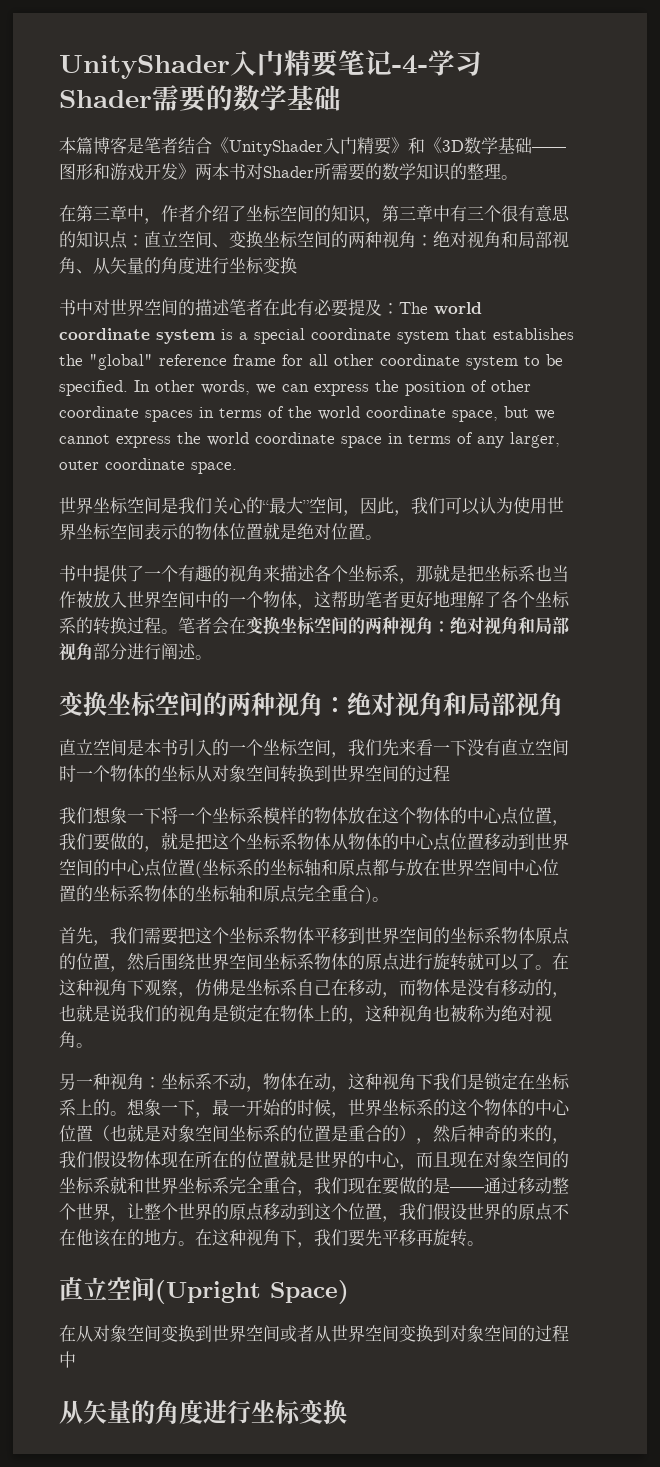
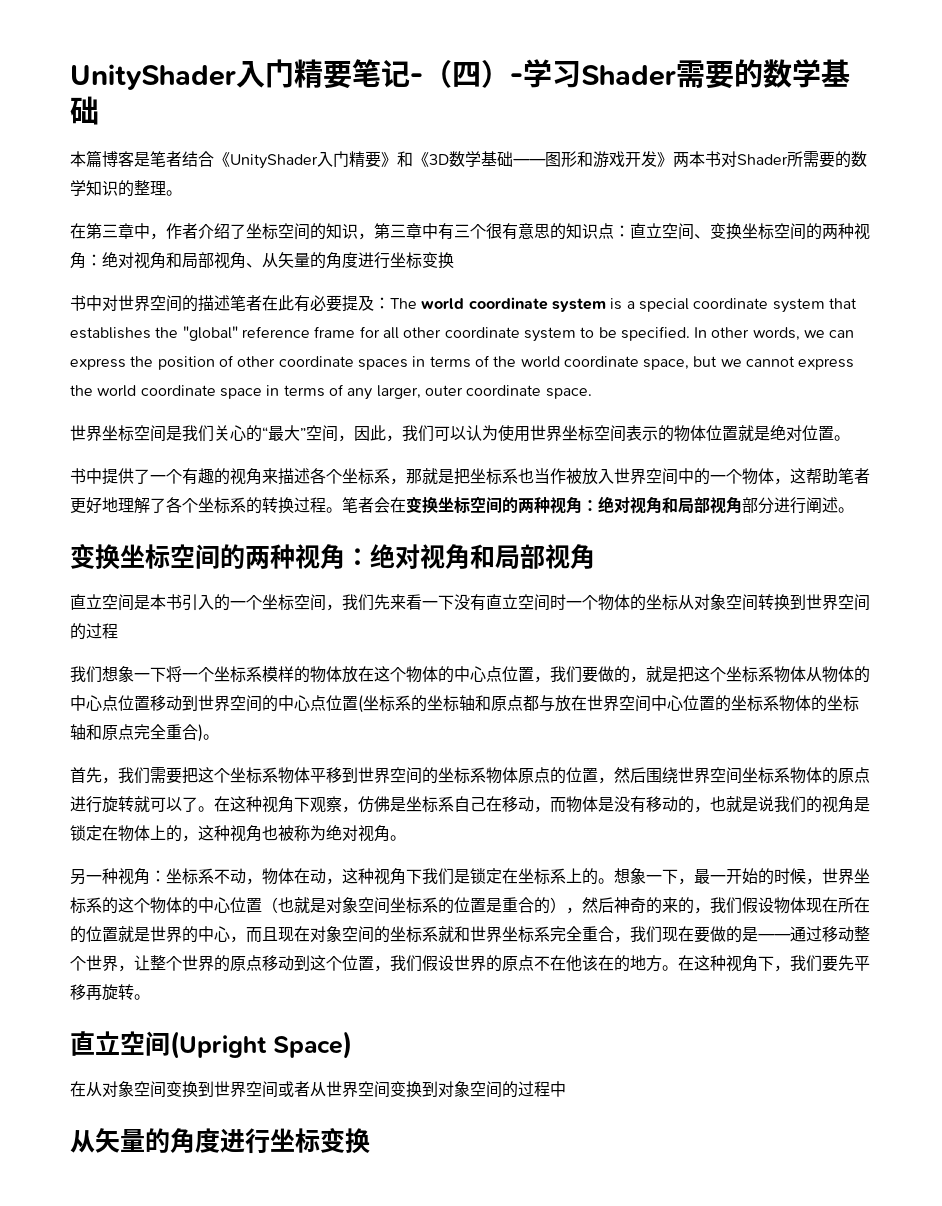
- UnityShader入门精要笔记-4-学习Shader需要的数学基础
+ UnityShader入门精要笔记-（四）-学习Shader需要的数学基础

